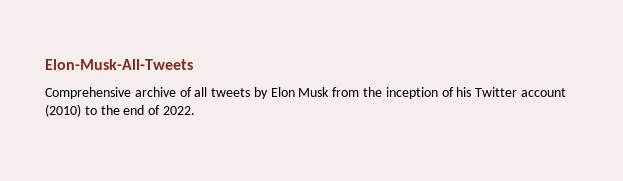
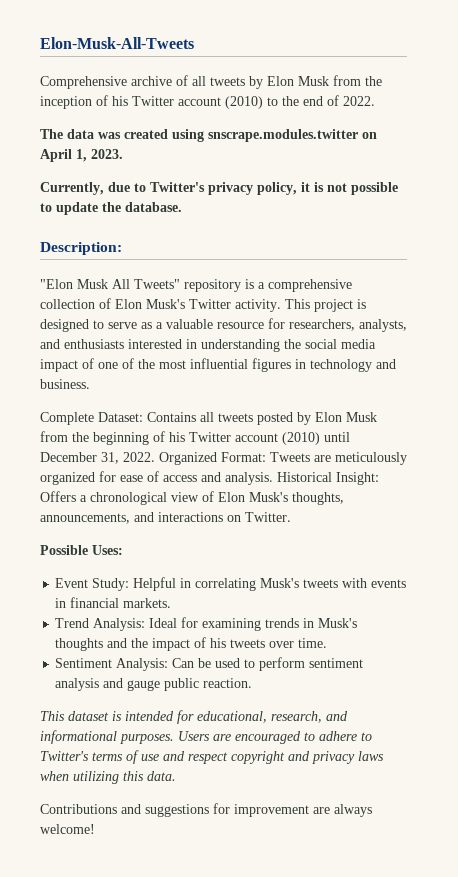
+ The data was created using snscrape.modules.twitter on April 1, 2023.
+ Currently, due to Twitter's privacy policy, it is not possible to update the database.
+ Description:
+ "Elon Musk All Tweets" repository is a comprehensive collection of Elon Musk's Twitter activity. This project is designed to serve as a valuable resource for researchers, analysts, and enthusiasts interested in understanding the social media impact of one of the most influential figures in technology and business.
+ Complete Dataset: Contains all tweets posted by Elon Musk from the beginning of his Twitter account (2010) until December 31, 2022. Organized Format: Tweets are meticulously organized for ease of access and analysis. Historical Insight: Offers a chronological view of Elon Musk's thoughts, announcements, and interactions on Twitter.
+ Possible Uses:
+ Event Study: Helpful in correlating Musk's tweets with events in financial markets.
+ Trend Analysis: Ideal for examining trends in Musk's thoughts and the impact of his tweets over time.
+ Sentiment Analysis: Can be used to perform sentiment analysis and gauge public reaction.
+ This dataset is intended for educational, research, and informational purposes. Users are encouraged to adhere to Twitter's terms of use and respect copyright and privacy laws when utilizing this data.
+ Contributions and suggestions for improvement are always welcome!

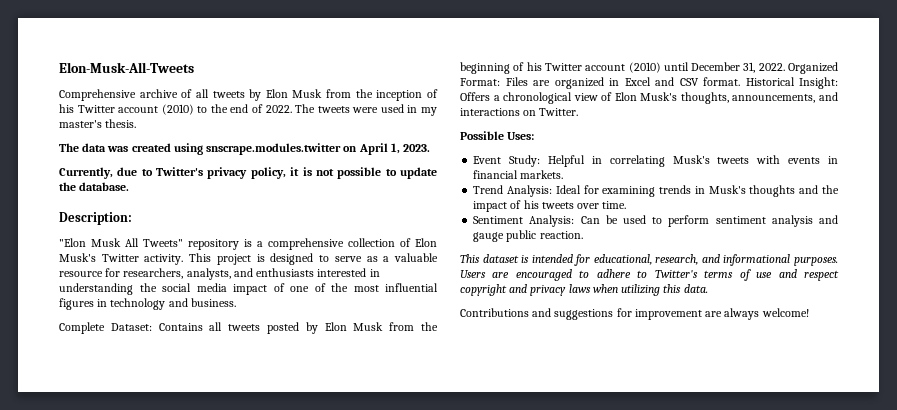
+ The tweets were used in my master's thesis.
- Organized Format: Tweets are meticulously organized for ease of access and analysis.
+ Organized Format: Files are organized in Excel and CSV format.

